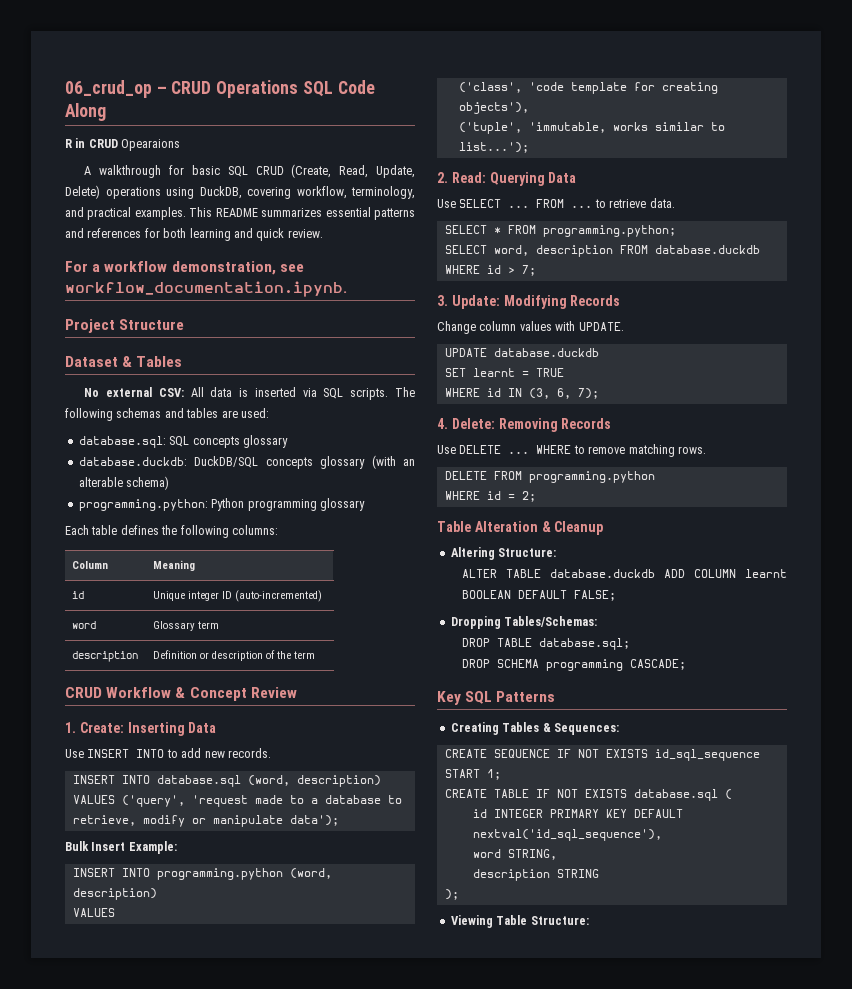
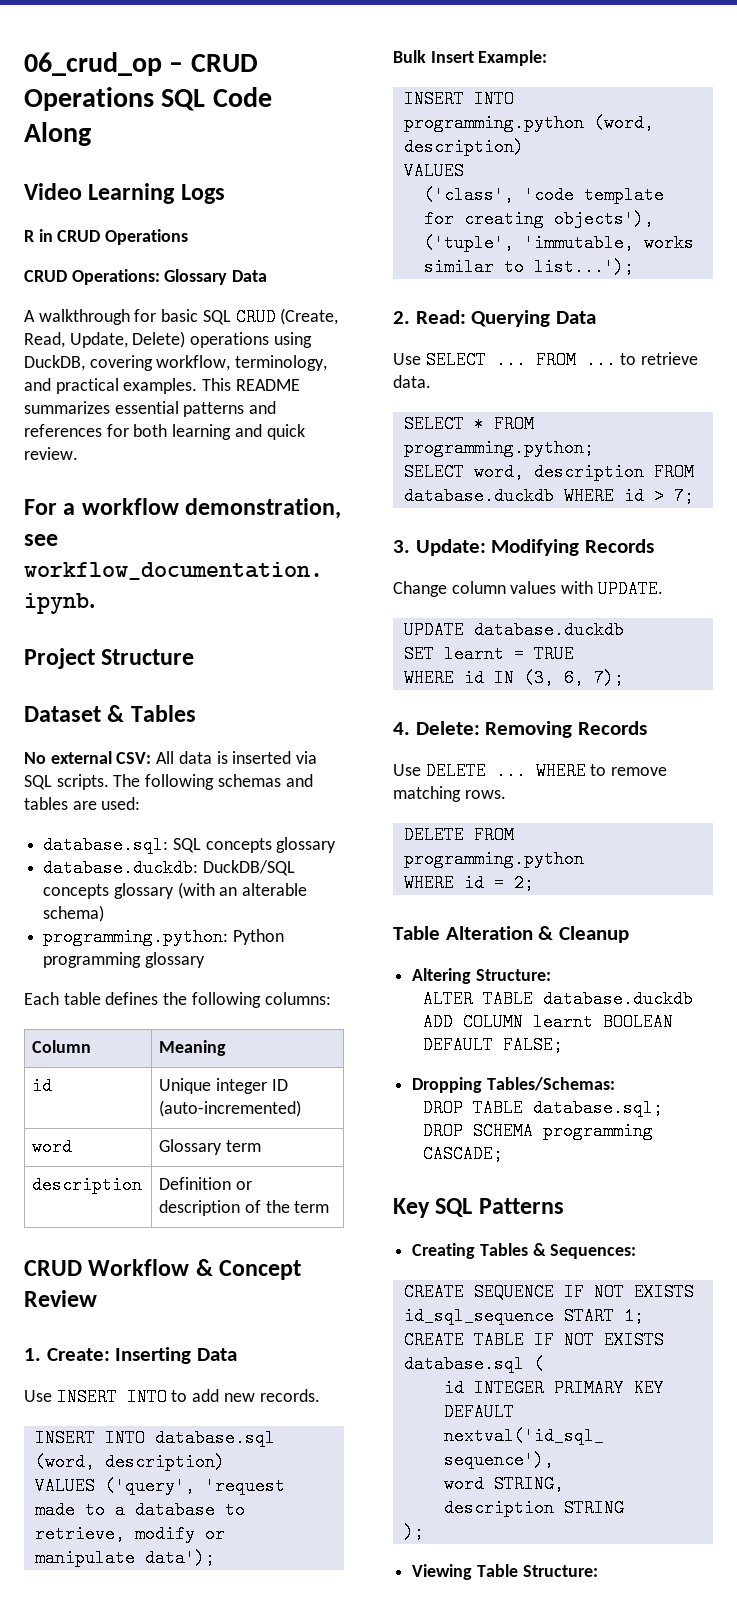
+ Video Learning Logs
- R in CRUD Opearaions
+ R in CRUD Operations
+ CRUD Operations: Glossary Data

